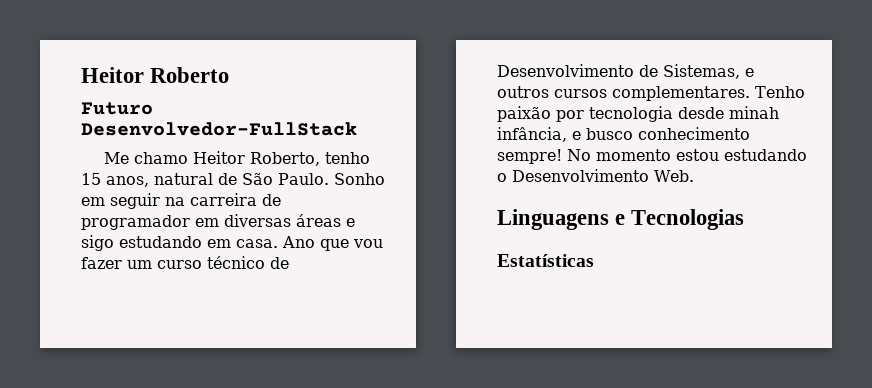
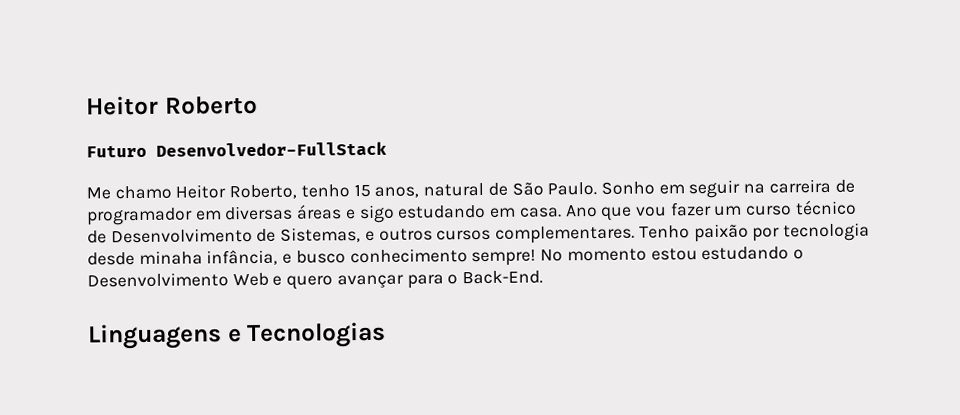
- Tenho paixão por tecnologia desde minah infância, e busco conhecimento sempre!
+ Tenho paixão por tecnologia desde minaha infância, e busco conhecimento sempre!
- No momento estou estudando o Desenvolvimento Web.
+ No momento estou estudando o Desenvolvimento Web e quero avançar para o Back-End.
- Estatísticas

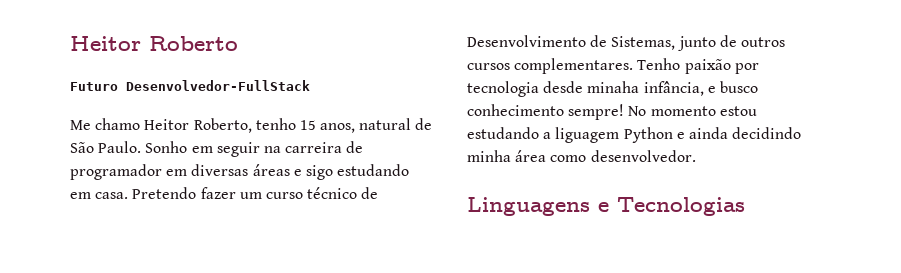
- Ano que vou fazer um curso técnico de Desenvolvimento de Sistemas, e outros cursos complementares.
+ Pretendo fazer um curso técnico de Desenvolvimento de Sistemas, junto de outros cursos complementares.
- No momento estou estudando o Desenvolvimento Web e quero avançar para o Back-End.
+ No momento estou estudando a liguagem Python e ainda decidindo minha área como desenvolvedor.

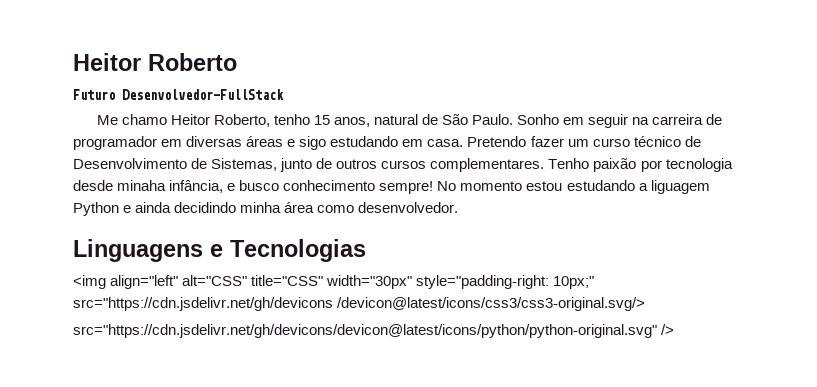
+ <img align="left" alt="CSS" title="CSS" width="30px" style="padding-right: 10px;" src="https://cdn.jsdelivr.net/gh/devicons /devicon@latest/icons/css3/css3-original.svg/>
+ src="https://cdn.jsdelivr.net/gh/devicons/devicon@latest/icons/python/python-original.svg" />

